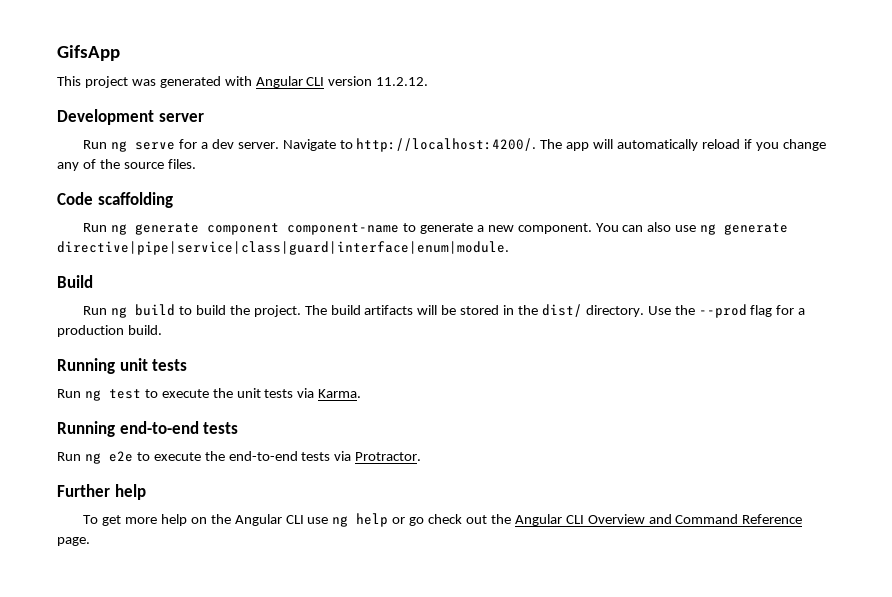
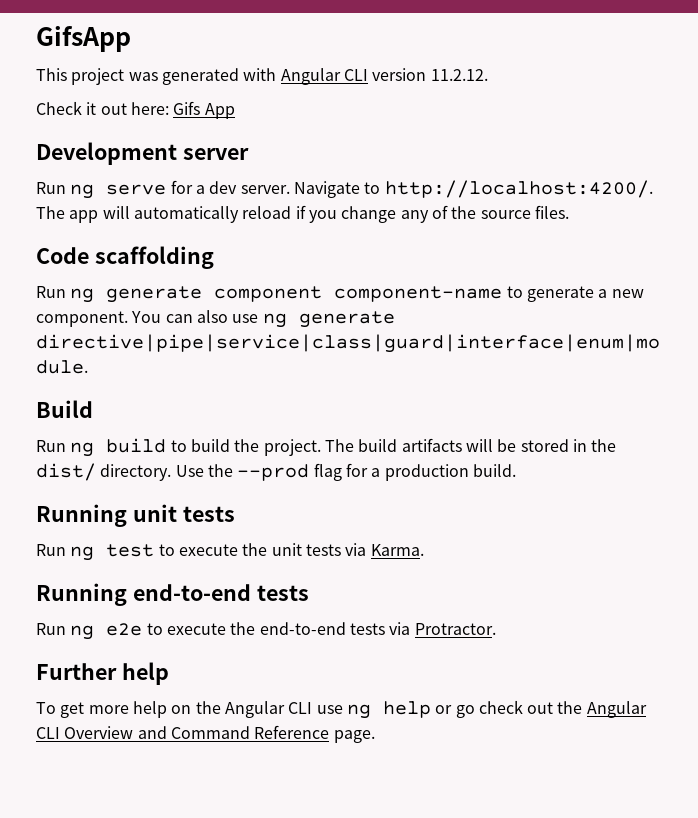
+ Check it out here: Gifs App

